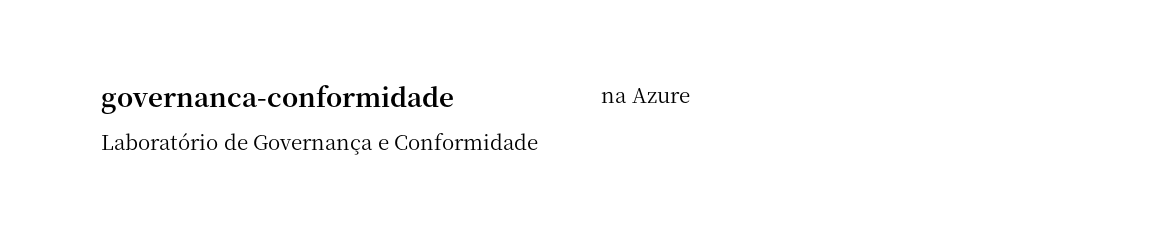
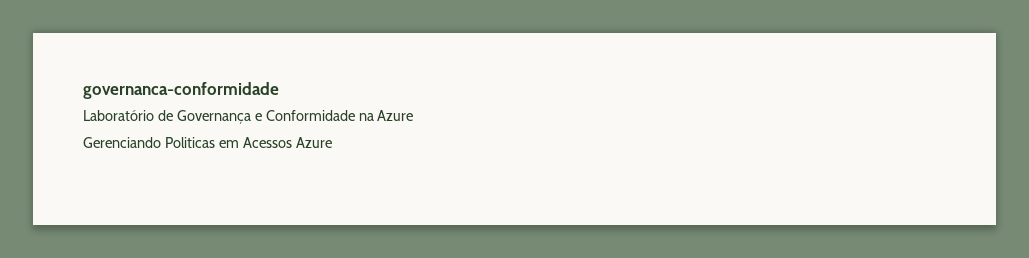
+ Gerenciando Politicas em Acessos Azure

